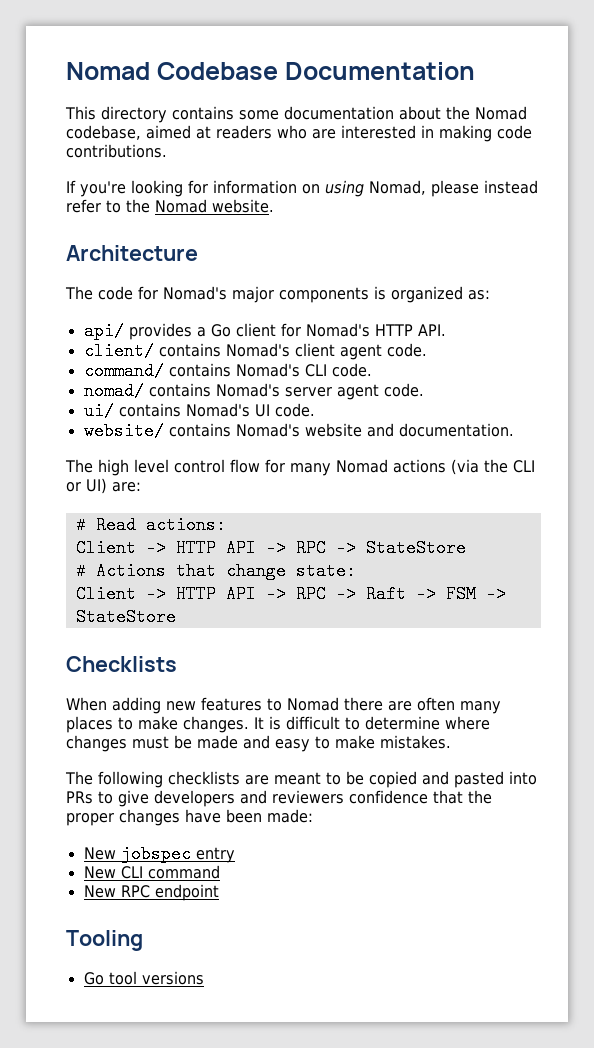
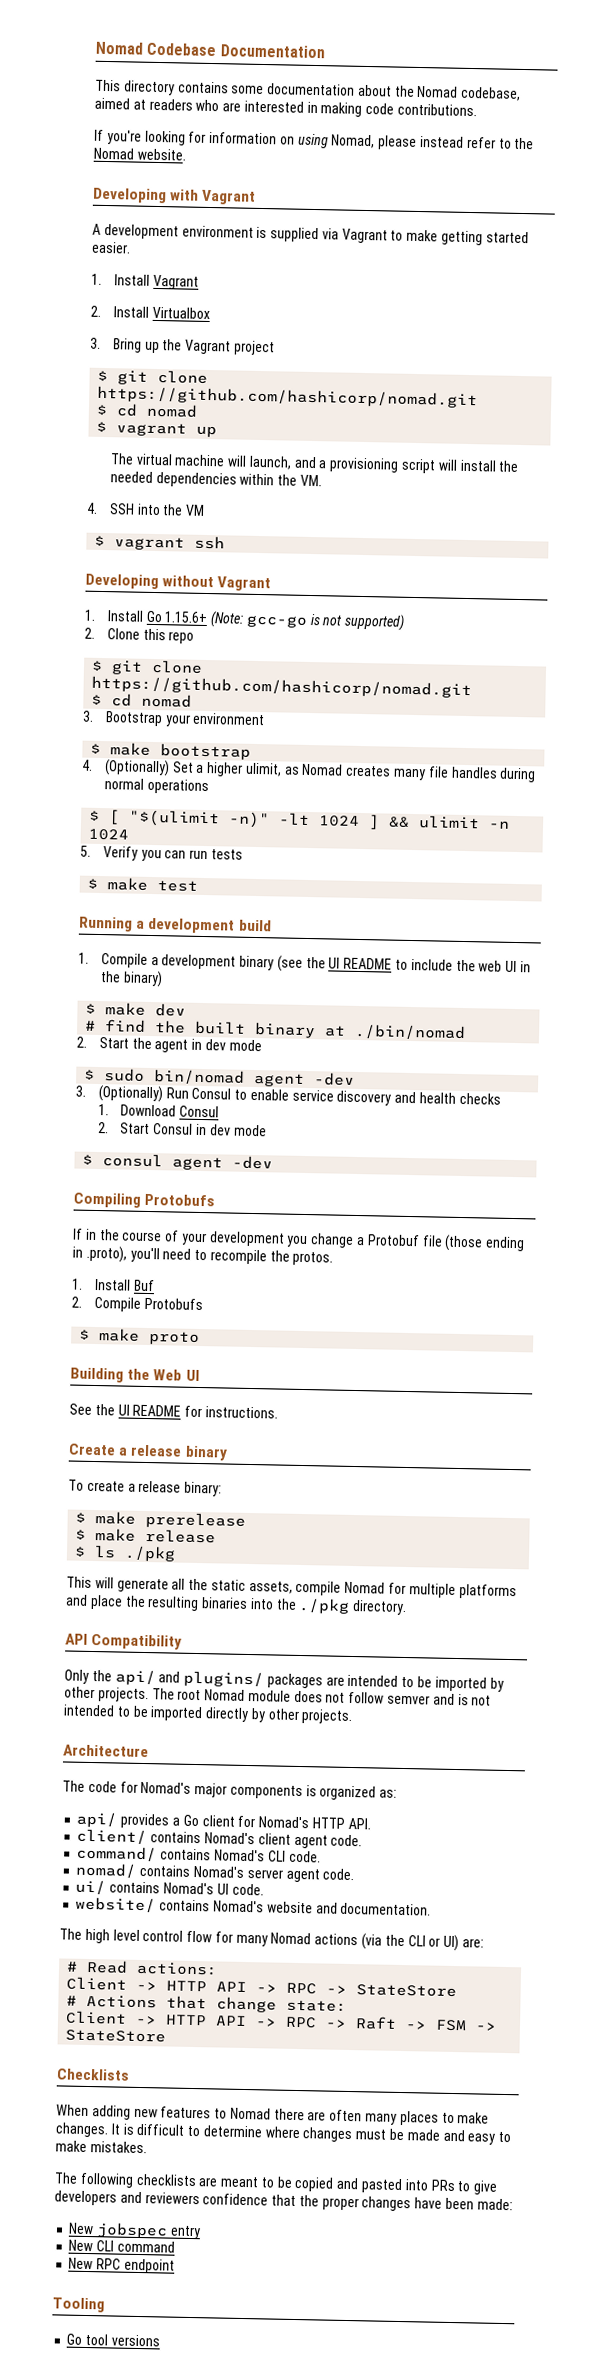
+ Developing with Vagrant
+ A development environment is supplied via Vagrant to make getting started easier.
+ 1. Install Vagrant
+ 2. Install Virtualbox
+ 3. Bring up the Vagrant project
+ $ git clone https://github.com/hashicorp/nomad.git
+ $ cd nomad
+ $ vagrant up
+ The virtual machine will launch, and a provisioning script will install the needed dependencies within the VM.
+ 4. SSH into the VM
+ $ vagrant ssh
+ Developing without Vagrant
+ 1. Install Go 1.15.6+ (Note: gcc-go is not supported)
+ 2. Clone this repo
+ $ git clone https://github.com/hashicorp/nomad.git
+ $ cd nomad
+ 3. Bootstrap your environment
+ $ make bootstrap
+ 4. (Optionally) Set a higher ulimit, as Nomad creates many file handles during normal operations
+ $ [ "$(ulimit -n)" -lt 1024 ] && ulimit -n 1024
+ 5. Verify you can run tests
+ $ make test
+ Running a development build
+ 1. Compile a development binary (see the UI README to include the web UI in the binary)
+ $ make dev
+ # find the built binary at ./bin/nomad
+ 2. Start the agent in dev mode
+ $ sudo bin/nomad agent -dev
+ 3. (Optionally) Run Consul to enable service discovery and health checks
+ 1. Download Consul
+ 2. Start Consul in dev mode
+ $ consul agent -dev
+ Compiling Protobufs
+ If in the course of your development you change a Protobuf file (those ending in .proto), you'll need to recompile the protos.
+ 1. Install Buf
+ 2. Compile Protobufs
+ $ make proto
+ Building the Web UI
+ See the UI README for instructions.
+ Create a release binary
+ To create a release binary:
+ $ make prerelease
+ $ make release
+ $ ls ./pkg
+ This will generate all the static assets, compile Nomad for multiple platforms and place the resulting binaries into the ./pkg directory.
+ API Compatibility
+ Only the api/ and plugins/ packages are intended to be imported by other projects. The root Nomad module does not follow semver and is not intended to be imported directly by other projects.

